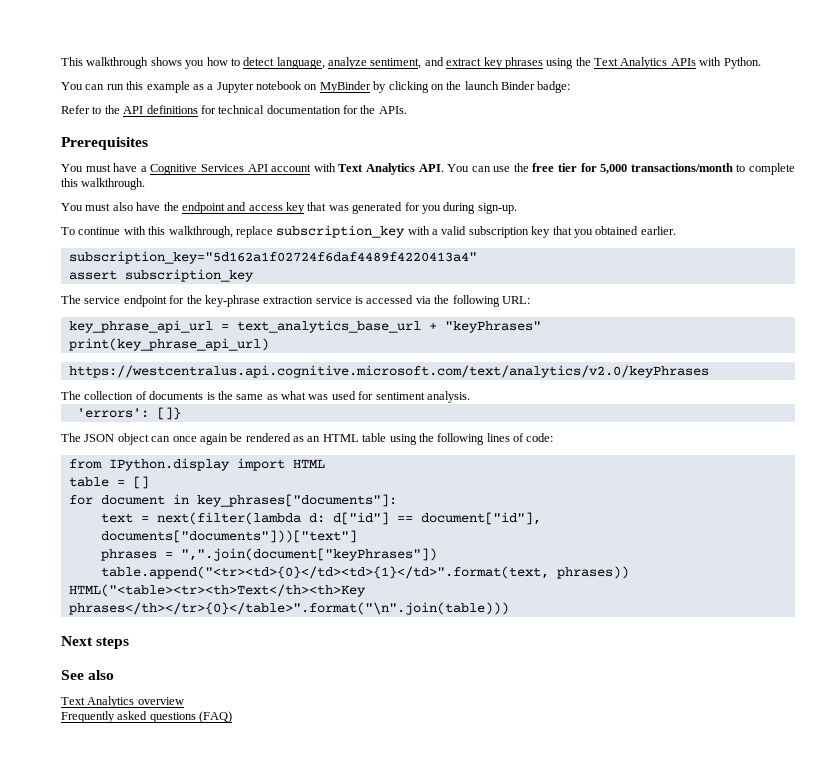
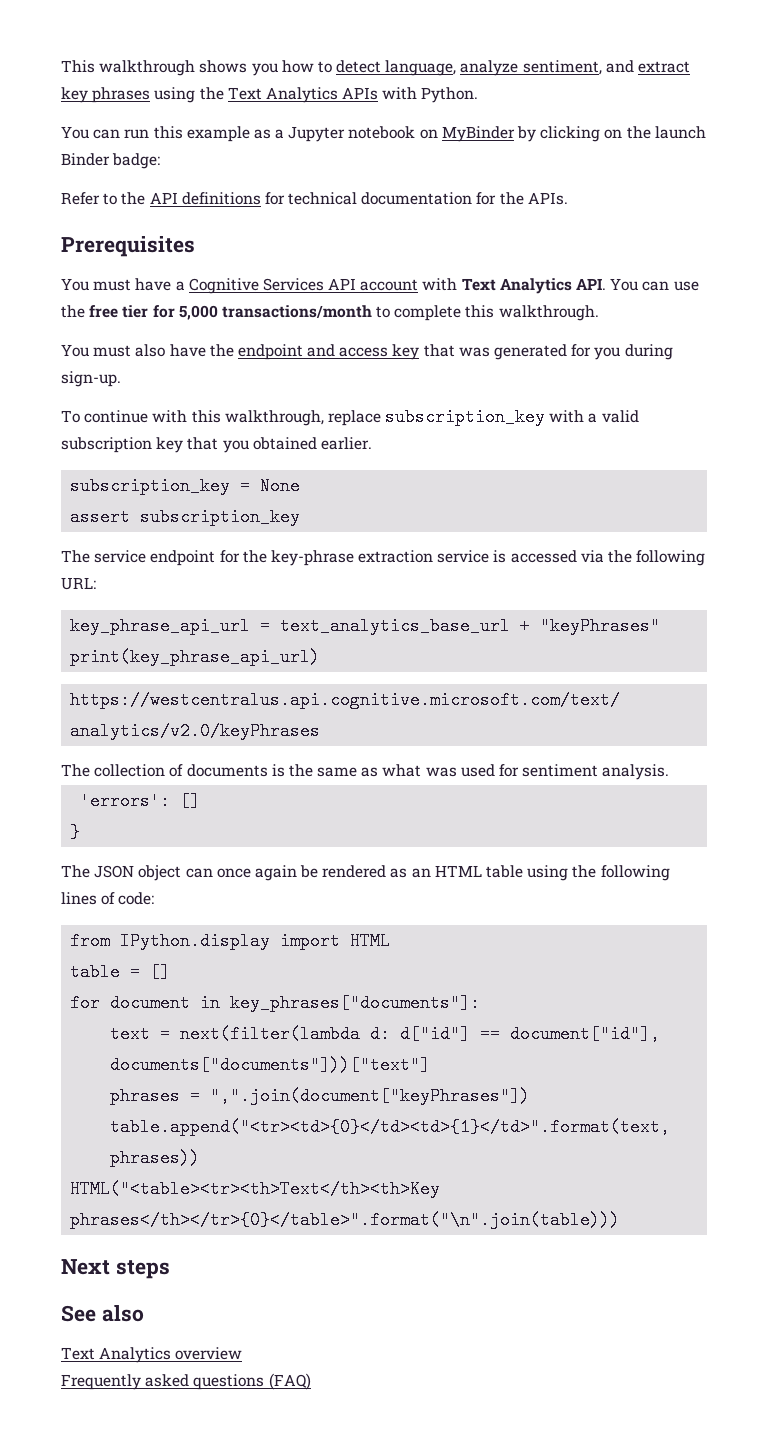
- subscription_key="5d162a1f02724f6daf4489f4220413a4"
+ subscription_key = None
- 'errors': []}
+ 'errors': []
+ }

